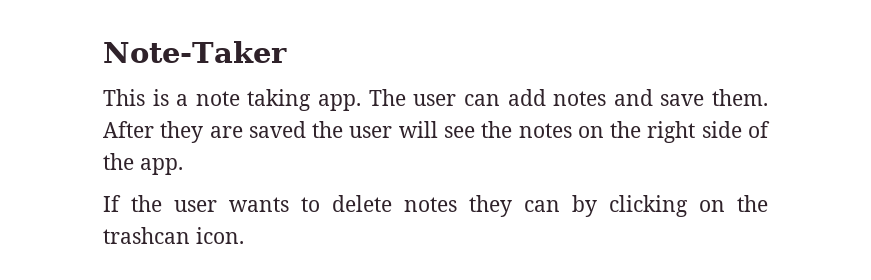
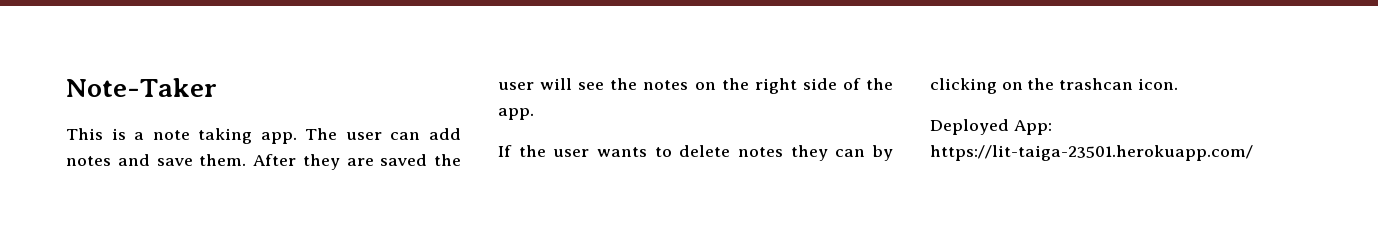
+ Deployed App: https://lit-taiga-23501.herokuapp.com/

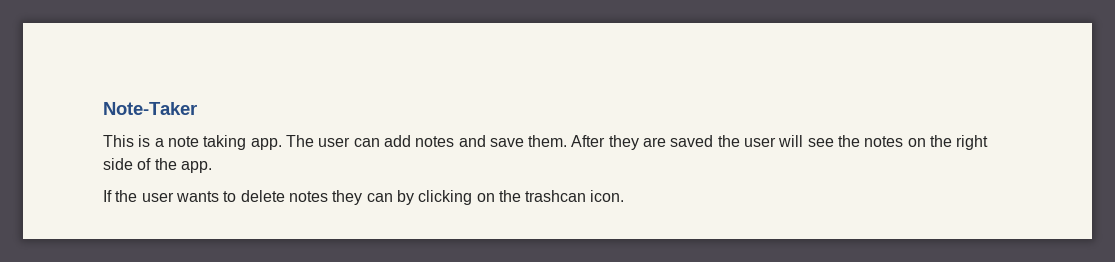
- Deployed App: https://lit-taiga-23501.herokuapp.com/

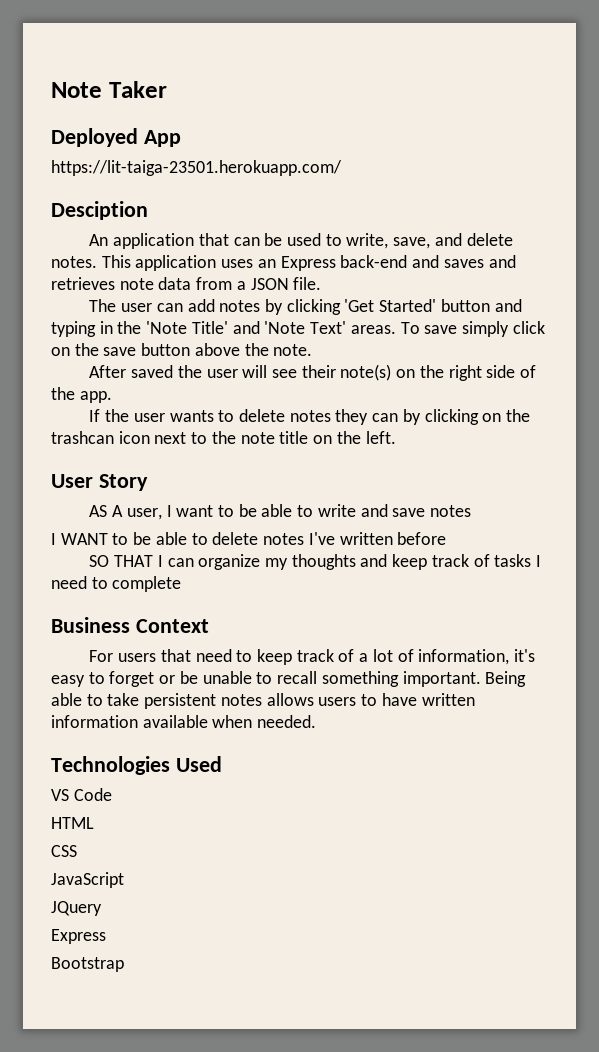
- Note-Taker
- This is a note taking app. The user can add notes and save them. After they are saved the user will see the notes on the right side of the app.
+ Note Taker
+ Deployed App
+ https://lit-taiga-23501.herokuapp.com/
+ Desciption
+ An application that can be used to write, save, and delete notes. This application uses an Express back-end and saves and retrieves note data from a JSON file.
+ The user can add notes by clicking 'Get Started' button and typing in the 'Note Title' and 'Note Text' areas. To save simply click on the save button above the note.
+ After saved the user will see their note(s) on the right side of the app.
- If the user wants to delete notes they can by clicking on the trashcan icon.
+ If the user wants to delete notes they can by clicking on the trashcan icon next to the note title on the left.
+ User Story
+ AS A user, I want to be able to write and save notes
+ I WANT to be able to delete notes I've written before
+ SO THAT I can organize my thoughts and keep track of tasks I need to complete
+ Business Context
+ For users that need to keep track of a lot of information, it's easy to forget or be unable to recall something important. Being able to take persistent notes allows users to have written information available when needed.
+ Technologies Used
+ VS Code
+ HTML
+ CSS
+ JavaScript
+ JQuery
+ Express
+ Bootstrap

